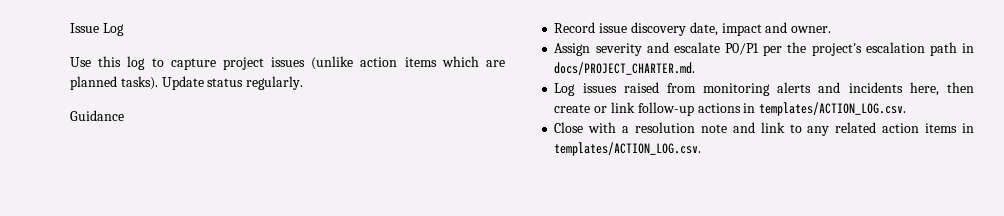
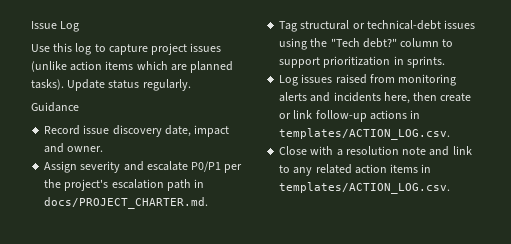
+ Tag structural or technical-debt issues using the "Tech debt?" column to support prioritization in sprints.

